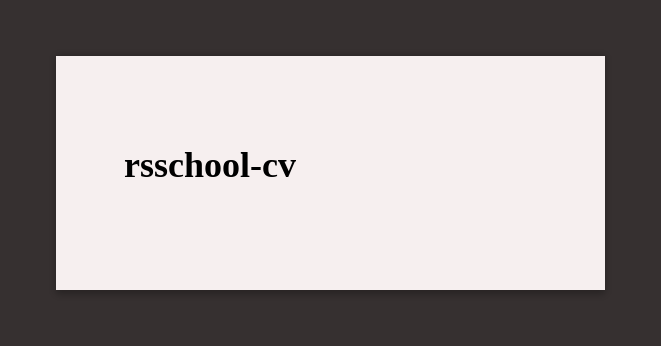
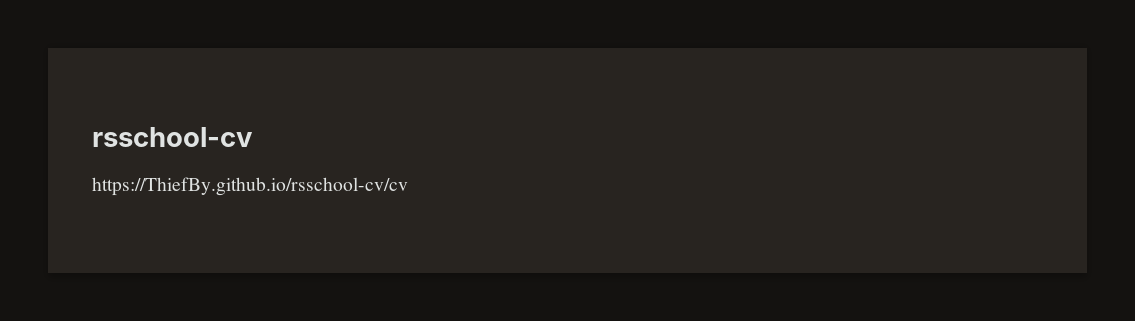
+ https://ThiefBy.github.io/rsschool-cv/cv

